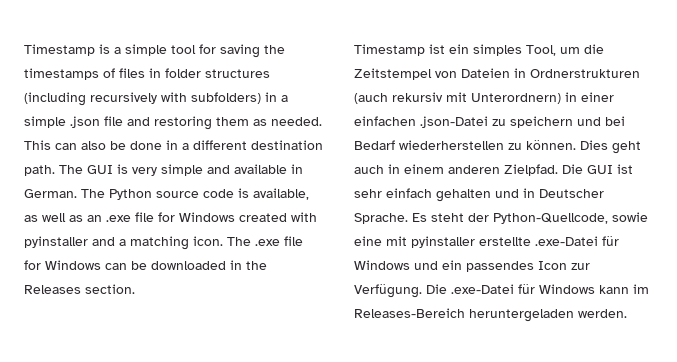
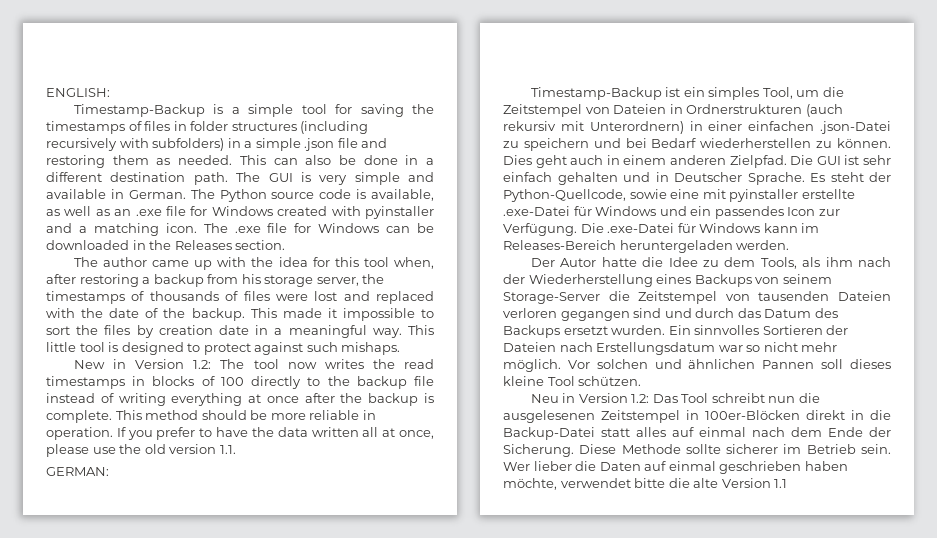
- Timestamp is a simple tool for saving the timestamps of files in folder structures (including recursively with subfolders) in a simple .json file and restoring them as needed.
+ ENGLISH:
+ Timestamp-Backup is a simple tool for saving the timestamps of files in folder structures (including recursively with subfolders) in a simple .json file and restoring them as needed.
- Timestamp ist ein simples Tool, um die Zeitstempel von Dateien in Ordnerstrukturen (auch rekursiv mit Unterordnern) in einer einfachen .json-Datei zu speichern und bei Bedarf wiederherstellen zu können.
+ The author came up with the idea for this tool when, after restoring a backup from his storage server, the timestamps of thousands of files were lost and replaced with the date of the backup. This made it impossible to sort the files by creation date in a meaningful way. This little tool is designed to protect against such mishaps.
+ New in Version 1.2: The tool now writes the read timestamps in blocks of 100 directly to the backup file instead of writing everything at once after the backup is complete. This method should be more reliable in operation. If you prefer to have the data written all at once, please use the old version 1.1.
+ GERMAN:
+ Timestamp-Backup ist ein simples Tool, um die Zeitstempel von Dateien in Ordnerstrukturen (auch rekursiv mit Unterordnern) in einer einfachen .json-Datei zu speichern und bei Bedarf wiederherstellen zu können.
+ Der Autor hatte die Idee zu dem Tools, als ihm nach der Wiederherstellung eines Backups von seinem Storage-Server die Zeitstempel von tausenden Dateien verloren gegangen sind und durch das Datum des Backups ersetzt wurden. Ein sinnvolles Sortieren der Dateien nach Erstellungsdatum war so nicht mehr möglich. Vor solchen und ähnlichen Pannen soll dieses kleine Tool schützen.
+ Neu in Version 1.2: Das Tool schreibt nun die ausgelesenen Zeitstempel in 100er-Blöcken direkt in die Backup-Datei statt alles auf einmal nach dem Ende der Sicherung. Diese Methode sollte sicherer im Betrieb sein. Wer lieber die Daten auf einmal geschrieben haben möchte, verwendet bitte die alte Version 1.1

